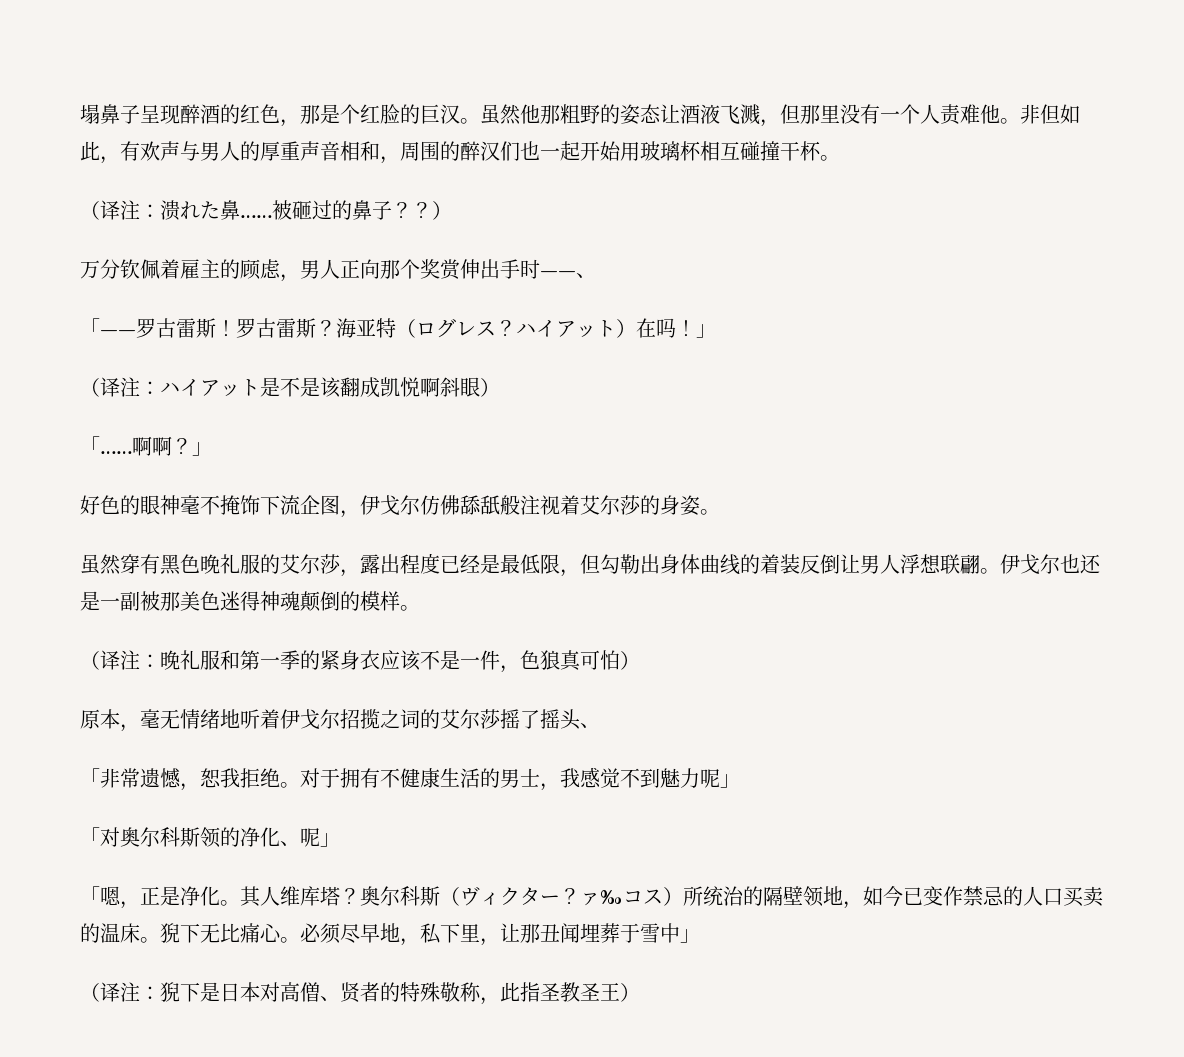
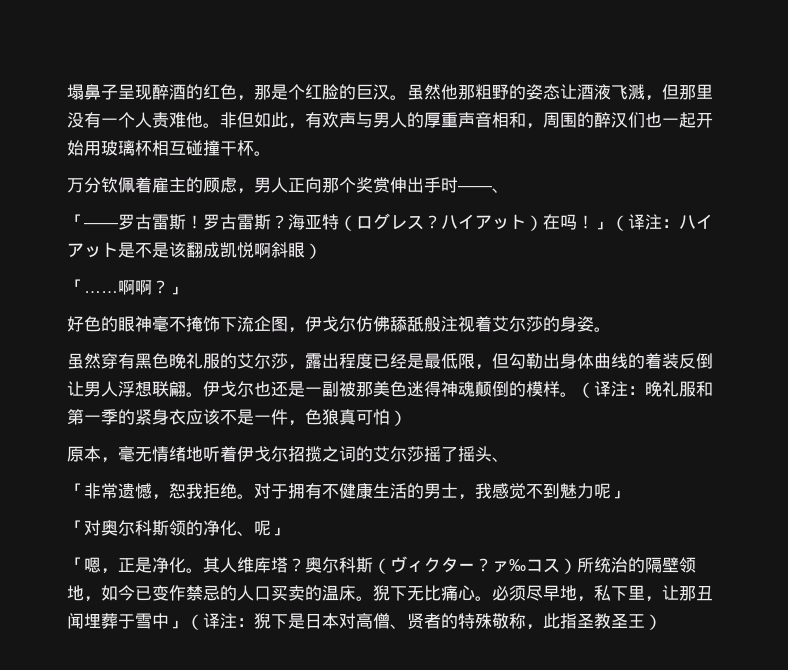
- （译注：溃れた鼻……被砸过的鼻子？？）
- ハイアット）在吗！」
- （译注：ハイアット是不是该翻成凯悦啊斜眼）
+ ハイアット）在吗！」（译注：ハイアット是不是该翻成凯悦啊斜眼）
- 伊戈尔也还是一副被那美色迷得神魂颠倒的模样。
- （译注：晚礼服和第一季的紧身衣应该不是一件，色狼真可怕）
+ 伊戈尔也还是一副被那美色迷得神魂颠倒的模样。（译注：晚礼服和第一季的紧身衣应该不是一件，色狼真可怕）
- 必须尽早地，私下里，让那丑闻埋葬于雪中」
- （译注：猊下是日本对高僧、贤者的特殊敬称，此指圣教圣王）
+ 必须尽早地，私下里，让那丑闻埋葬于雪中」（译注：猊下是日本对高僧、贤者的特殊敬称，此指圣教圣王）

